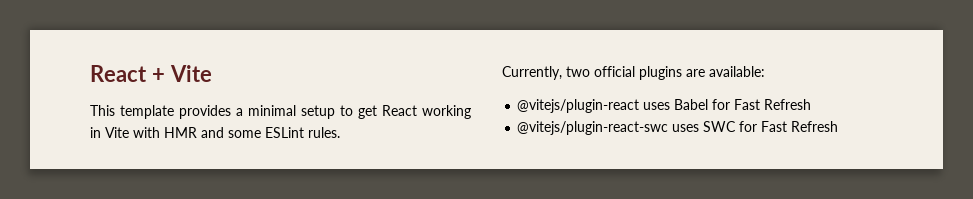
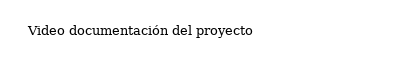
- React + Vite
- This template provides a minimal setup to get React working in Vite with HMR and some ESLint rules.
- Currently, two official plugins are available:
- @vitejs/plugin-react uses Babel for Fast Refresh
- @vitejs/plugin-react-swc uses SWC for Fast Refresh
+ Video documentación del proyecto

